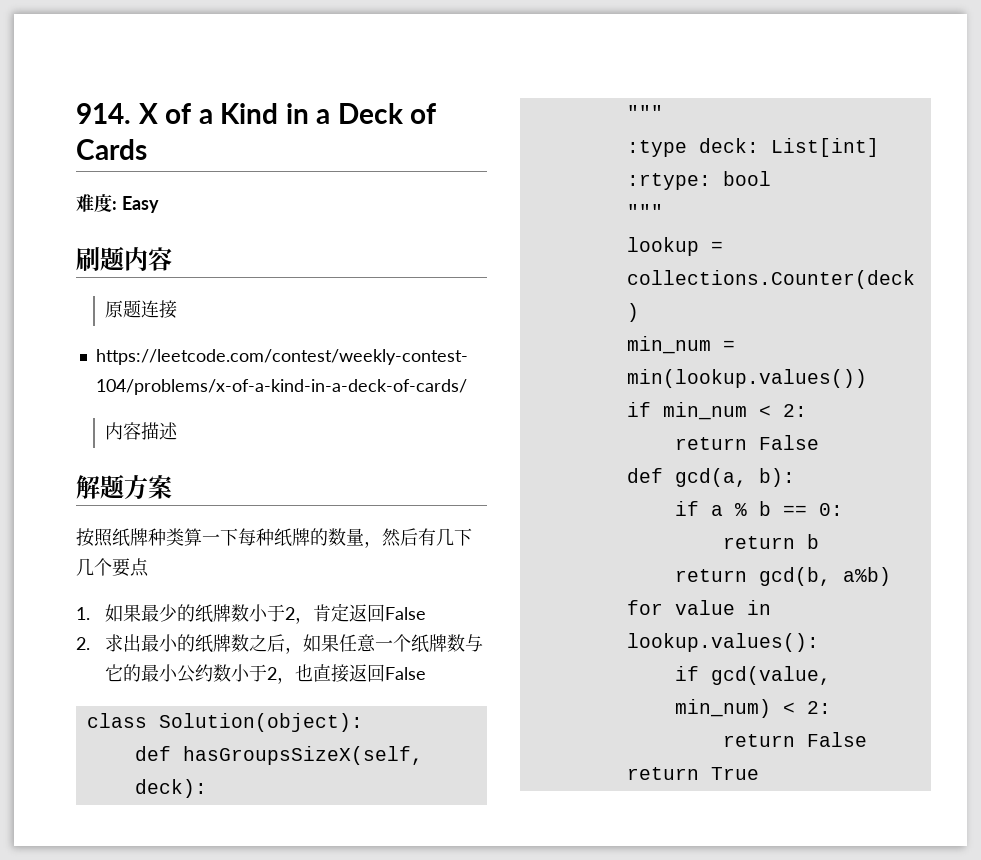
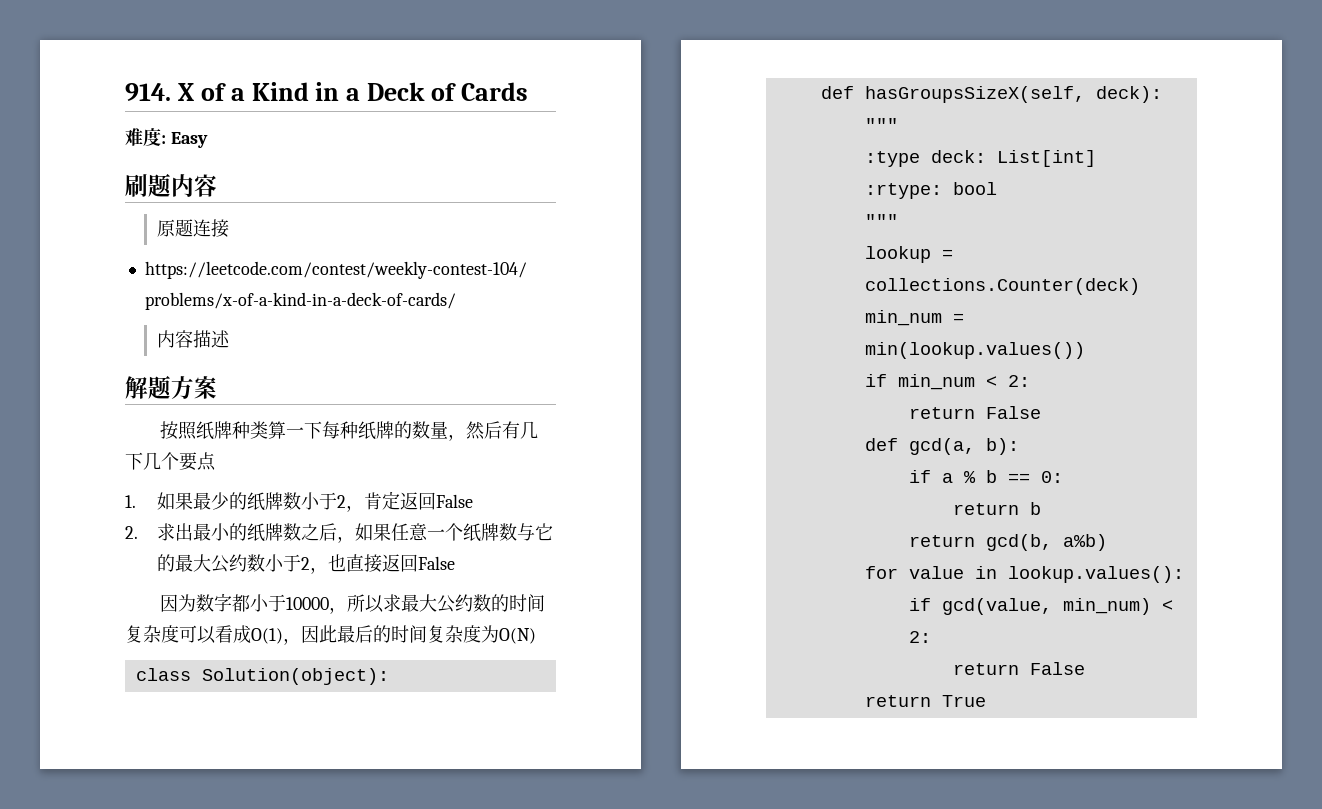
- 2.求出最小的纸牌数之后，如果任意一个纸牌数与它的最小公约数小于2，也直接返回False
+ 2.求出最小的纸牌数之后，如果任意一个纸牌数与它的最大公约数小于2，也直接返回False
+ 因为数字都小于10000，所以求最大公约数的时间复杂度可以看成O(1)，因此最后的时间复杂度为O(N)

